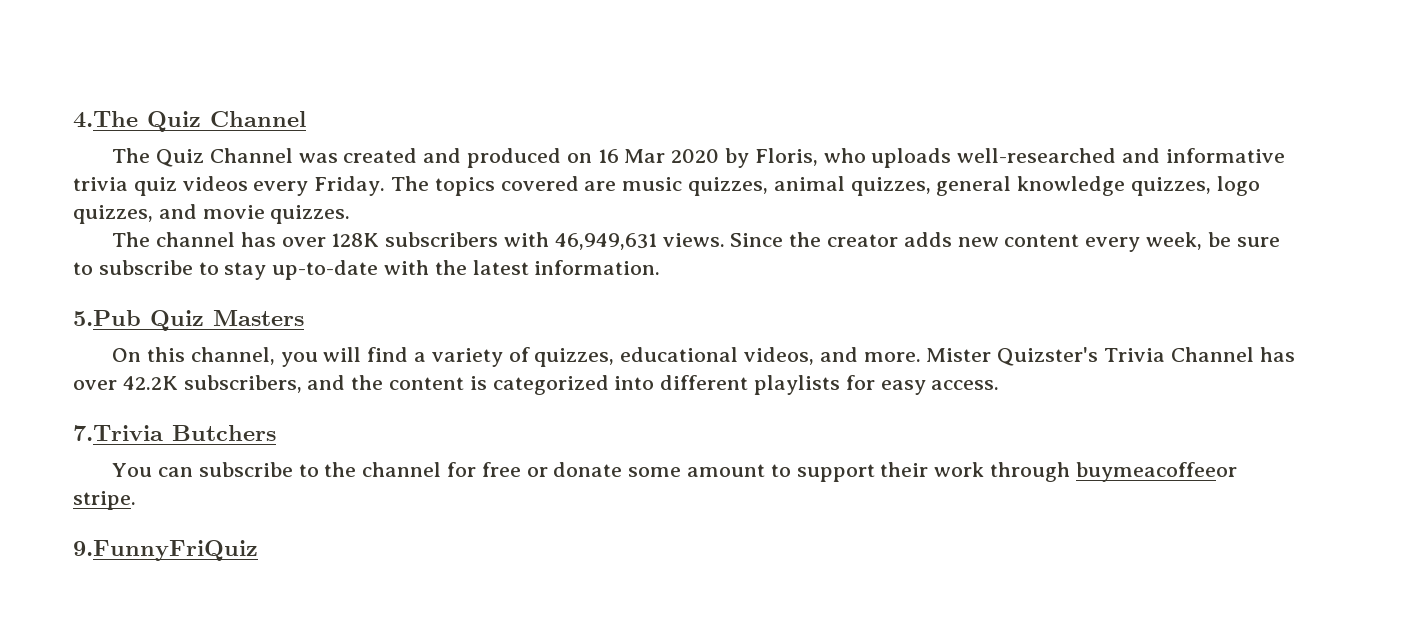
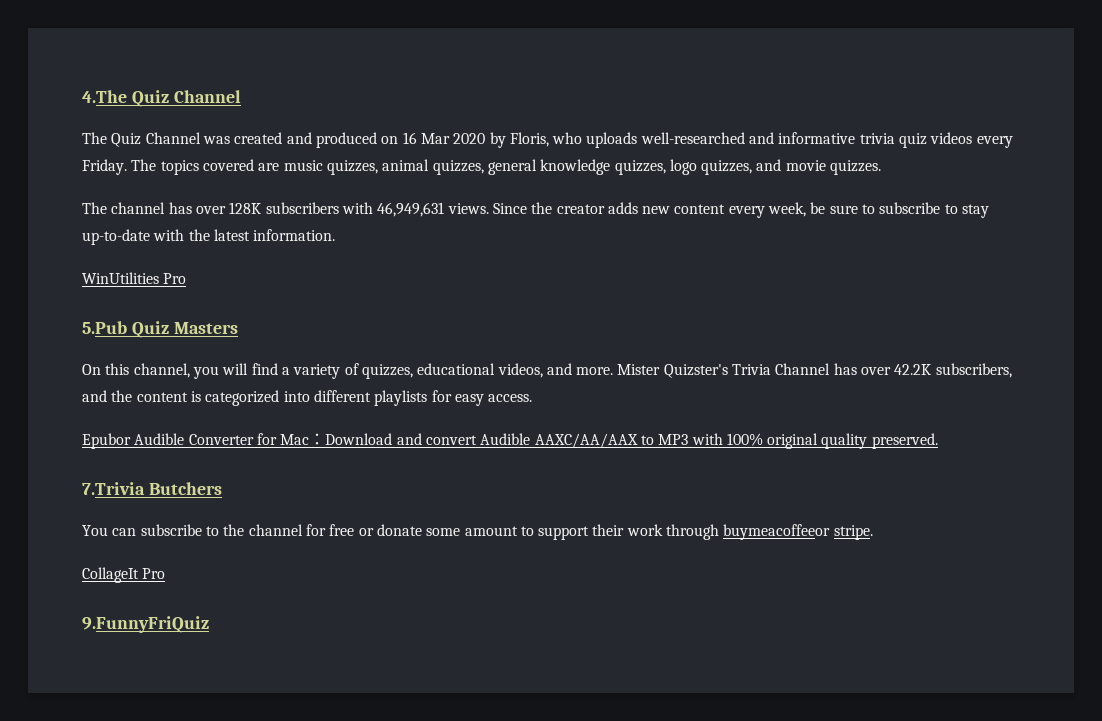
+ WinUtilities Pro
+ Epubor Audible Converter for Mac：Download and convert Audible AAXC/AA/AAX to MP3 with 100% original quality preserved.
+ CollageIt Pro

